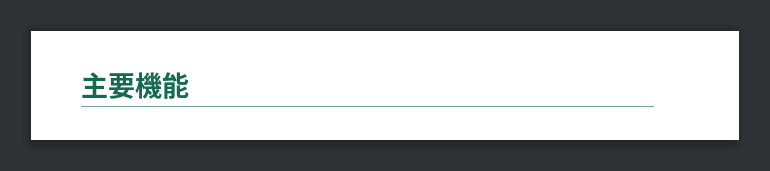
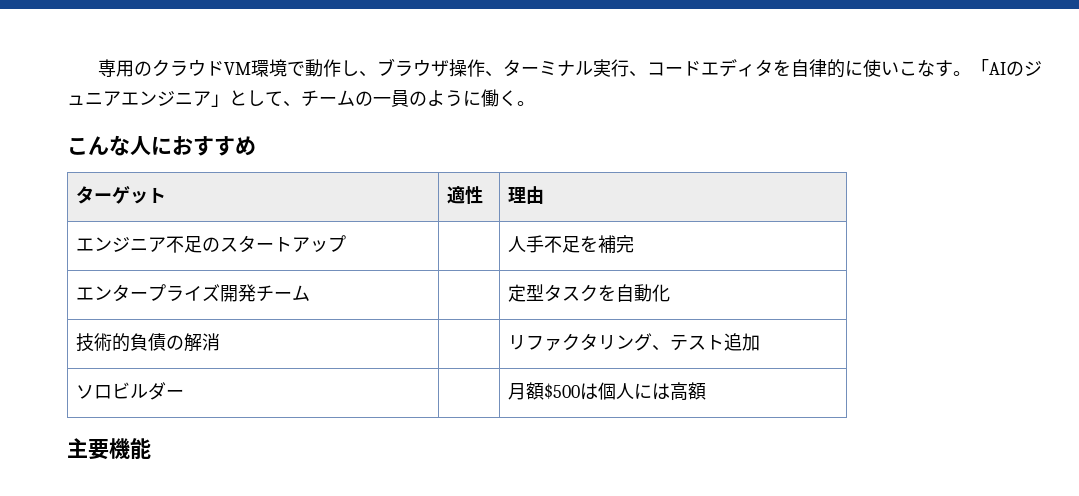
+ 専用のクラウドVM環境で動作し、ブラウザ操作、ターミナル実行、コードエディタを自律的に使いこなす。「AIのジュニアエンジニア」として、チームの一員のように働く。
+ こんな人におすすめ
+ ターゲット | 適性 | 理由
+ エンジニア不足のスタートアップ | | 人手不足を補完
+ エンタープライズ開発チーム | | 定型タスクを自動化
+ 技術的負債の解消 | | リファクタリング、テスト追加
+ ソロビルダー | | 月額$500は個人には高額

